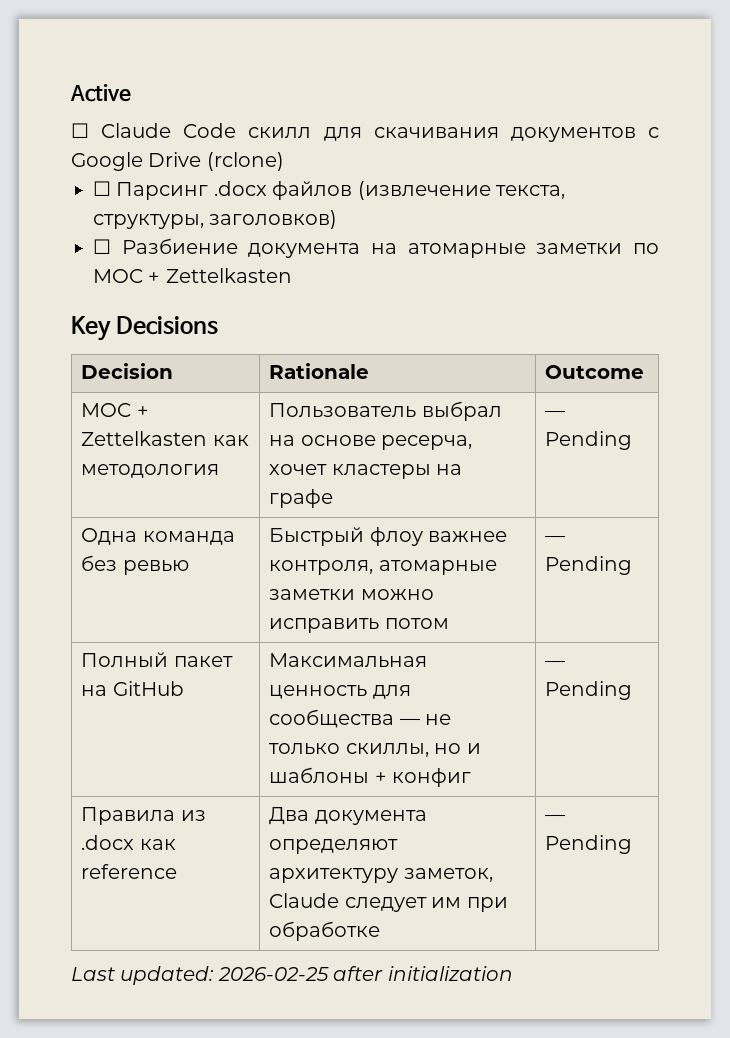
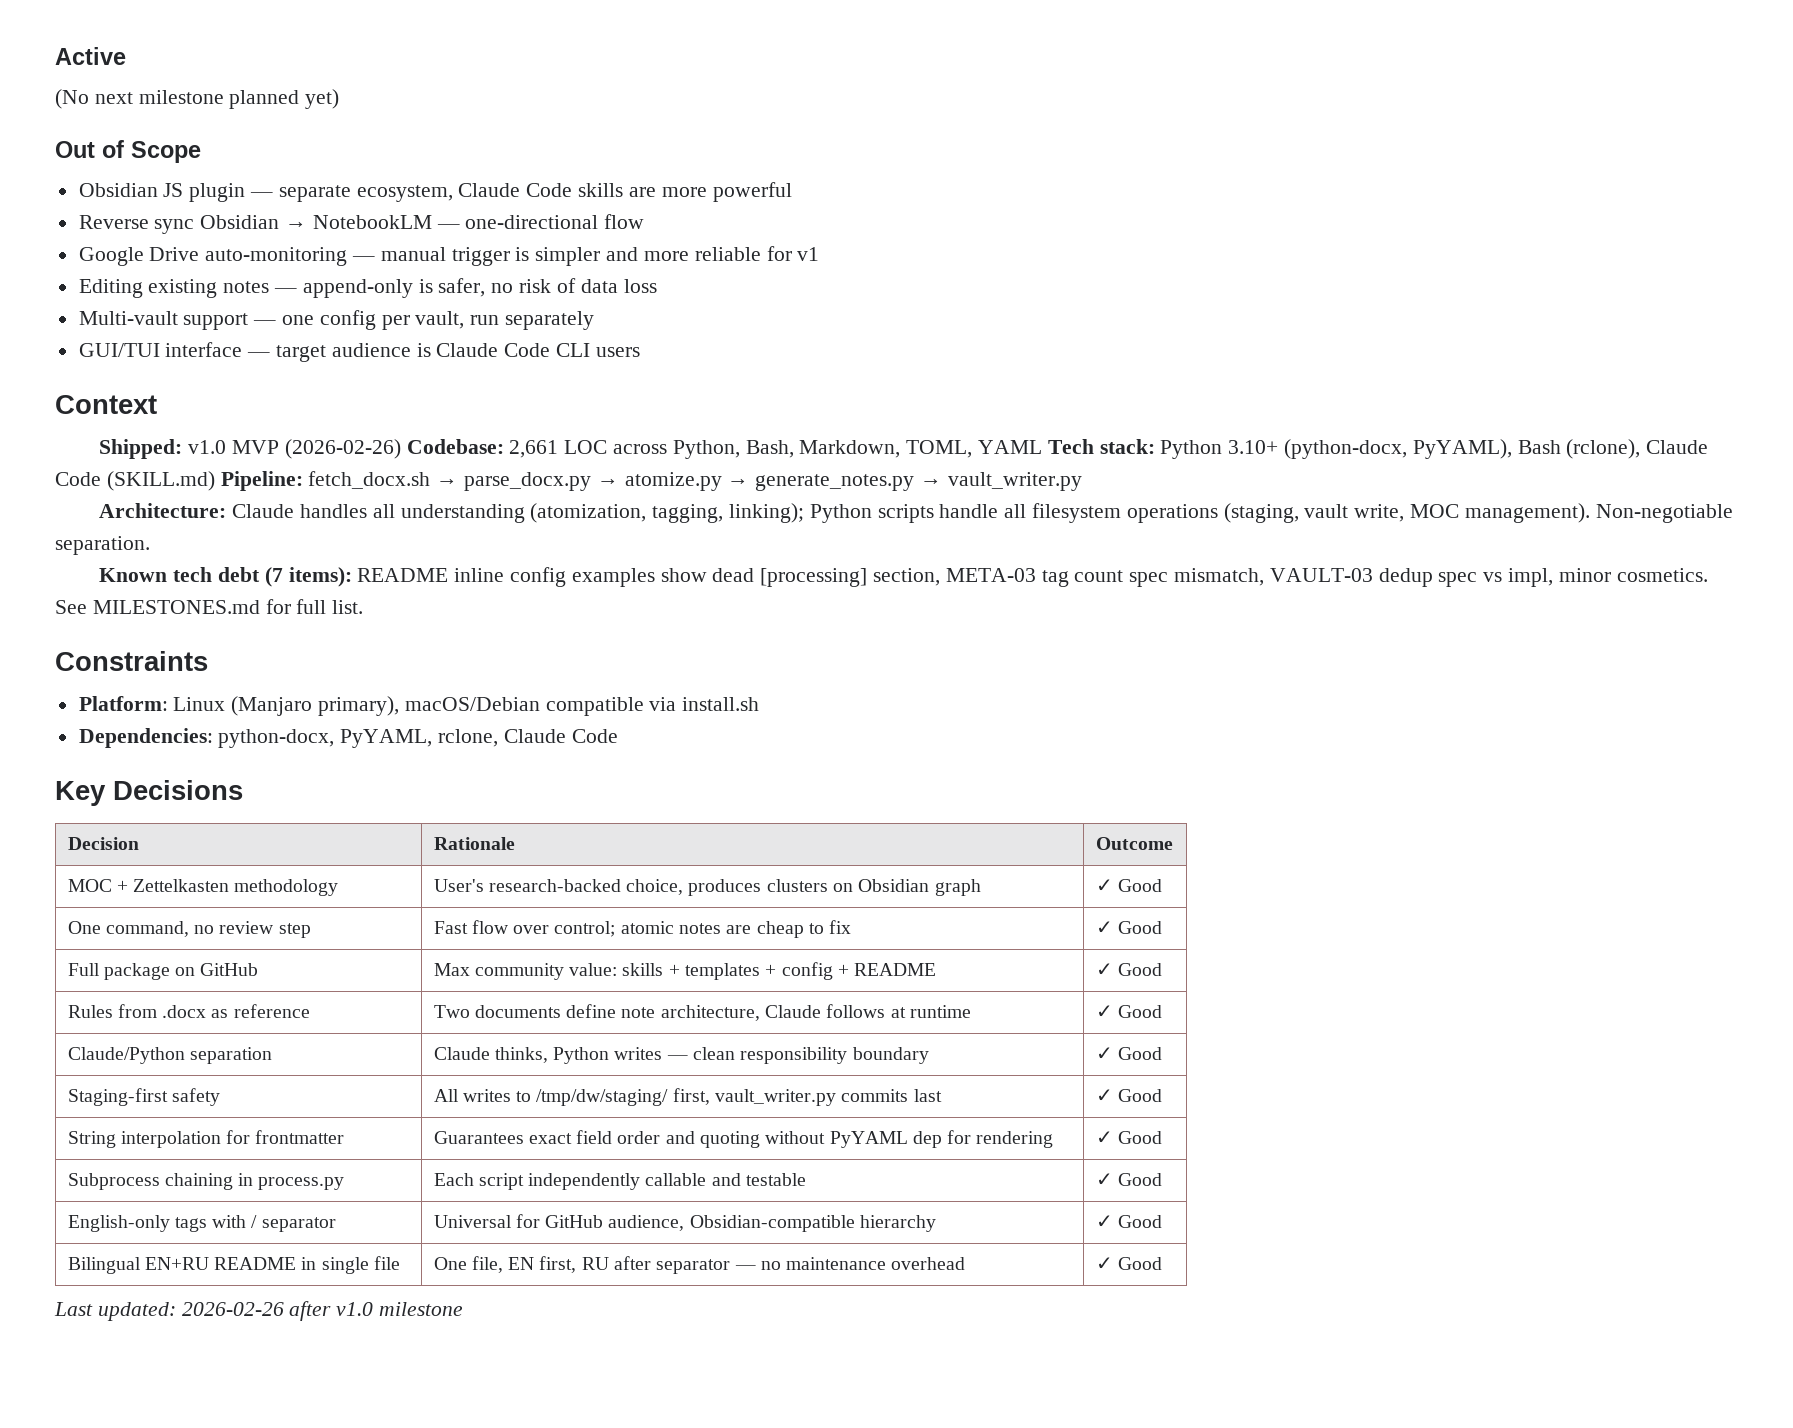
- ☐ Claude Code скилл для скачивания документов с Google Drive (rclone)
- ☐ Парсинг .docx файлов (извлечение текста, структуры, заголовков)
- ☐ Разбиение документа на атомарные заметки по MOC + Zettelkasten
+ (No next milestone planned yet)
+ Out of Scope
+ Obsidian JS plugin — separate ecosystem, Claude Code skills are more powerful
+ Reverse sync Obsidian → NotebookLM — one-directional flow
+ Google Drive auto-monitoring — manual trigger is simpler and more reliable for v1
+ Editing existing notes — append-only is safer, no risk of data loss
+ Multi-vault support — one config per vault, run separately
+ GUI/TUI interface — target audience is Claude Code CLI users
+ Context
+ Shipped: v1.0 MVP (2026-02-26) Codebase: 2,661 LOC across Python, Bash, Markdown, TOML, YAML Tech stack: Python 3.10+ (python-docx, PyYAML), Bash (rclone), Claude Code (SKILL.md) Pipeline: fetch_docx.sh → parse_docx.py → atomize.py → generate_notes.py → vault_writer.py
+ Architecture: Claude handles all understanding (atomization, tagging, linking); Python scripts handle all filesystem operations (staging, vault write, MOC management). Non-negotiable separation.
+ Known tech debt (7 items): README inline config examples show dead [processing] section, META-03 tag count spec mismatch, VAULT-03 dedup spec vs impl, minor cosmetics. See MILESTONES.md for full list.
+ Constraints
+ Platform: Linux (Manjaro primary), macOS/Debian compatible via install.sh
+ Dependencies: python-docx, PyYAML, rclone, Claude Code
- MOC + Zettelkasten как методология | Пользователь выбрал на основе ресерча, хочет кластеры на графе | — Pending
- Одна команда без ревью | Быстрый флоу важнее контроля, атомарные заметки можно исправить потом | — Pending
- Полный пакет на GitHub | Максимальная ценность для сообщества — не только скиллы, но и шаблоны + конфиг | — Pending
- Правила из .docx как reference | Два документа определяют архитектуру заметок, Claude следует им при обработке | — Pending
- Last updated: 2026-02-25 after initialization
+ MOC + Zettelkasten methodology | User's research-backed choice, produces clusters on Obsidian graph | ✓ Good
+ One command, no review step | Fast flow over control; atomic notes are cheap to fix | ✓ Good
+ Full package on GitHub | Max community value: skills + templates + config + README | ✓ Good
+ Rules from .docx as reference | Two documents define note architecture, Claude follows at runtime | ✓ Good
+ Claude/Python separation | Claude thinks, Python writes — clean responsibility boundary | ✓ Good
+ Staging-first safety | All writes to /tmp/dw/staging/ first, vault_writer.py commits last | ✓ Good
+ String interpolation for frontmatter | Guarantees exact field order and quoting without PyYAML dep for rendering | ✓ Good
+ Subprocess chaining in process.py | Each script independently callable and testable | ✓ Good
+ English-only tags with / separator | Universal for GitHub audience, Obsidian-compatible hierarchy | ✓ Good
+ Bilingual EN+RU README in single file | One file, EN first, RU after separator — no maintenance overhead | ✓ Good
+ Last updated: 2026-02-26 after v1.0 milestone

